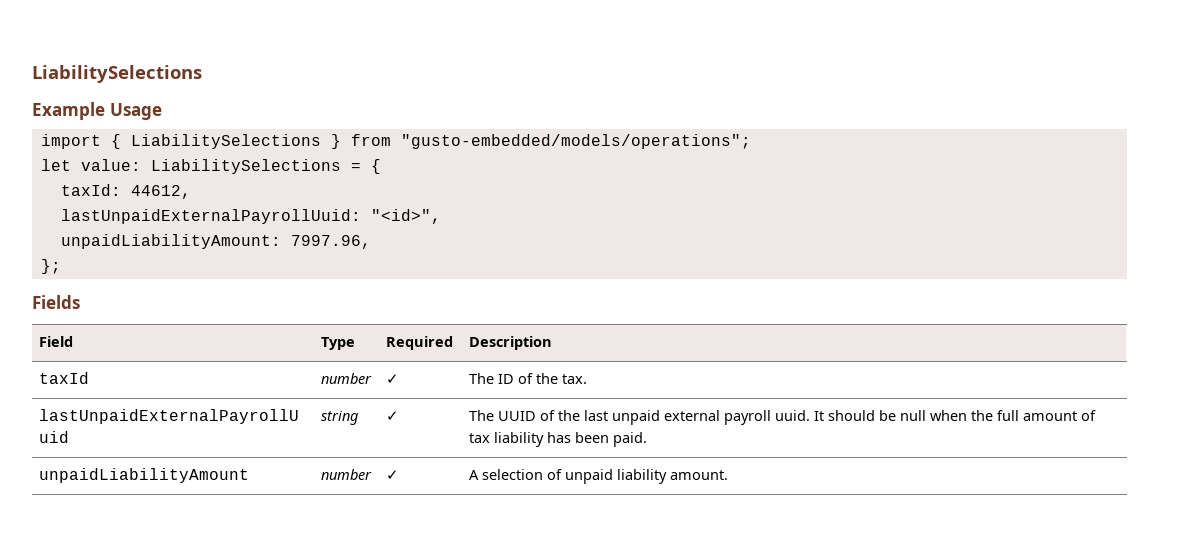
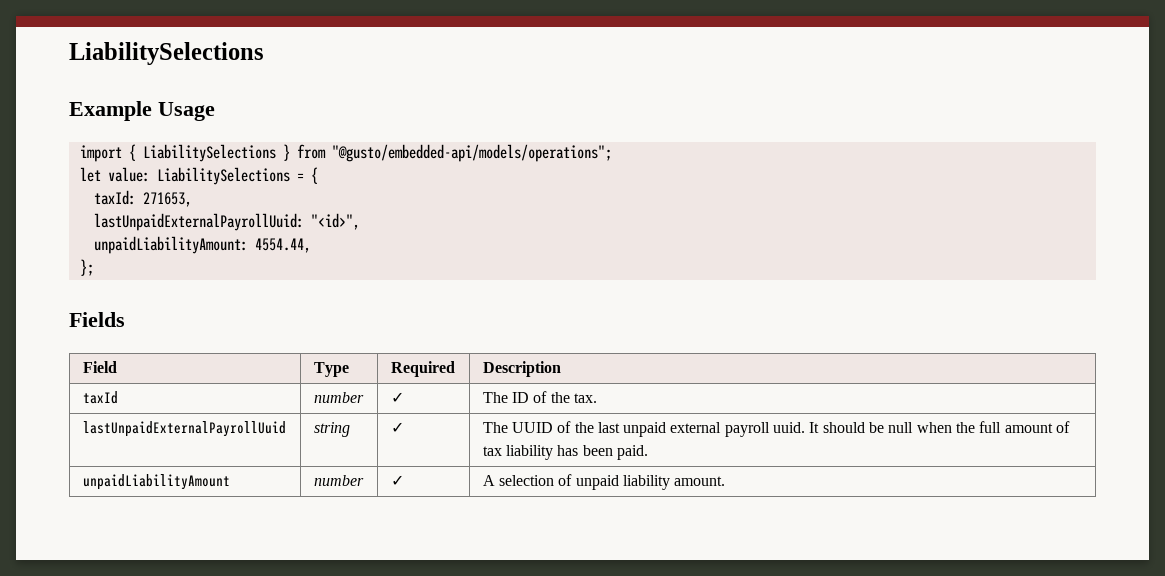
- import { LiabilitySelections } from "gusto-embedded/models/operations";
+ import { LiabilitySelections } from "@gusto/embedded-api/models/operations";
- taxId: 44612,
+ taxId: 271653,
- unpaidLiabilityAmount: 7997.96,
+ unpaidLiabilityAmount: 4554.44,

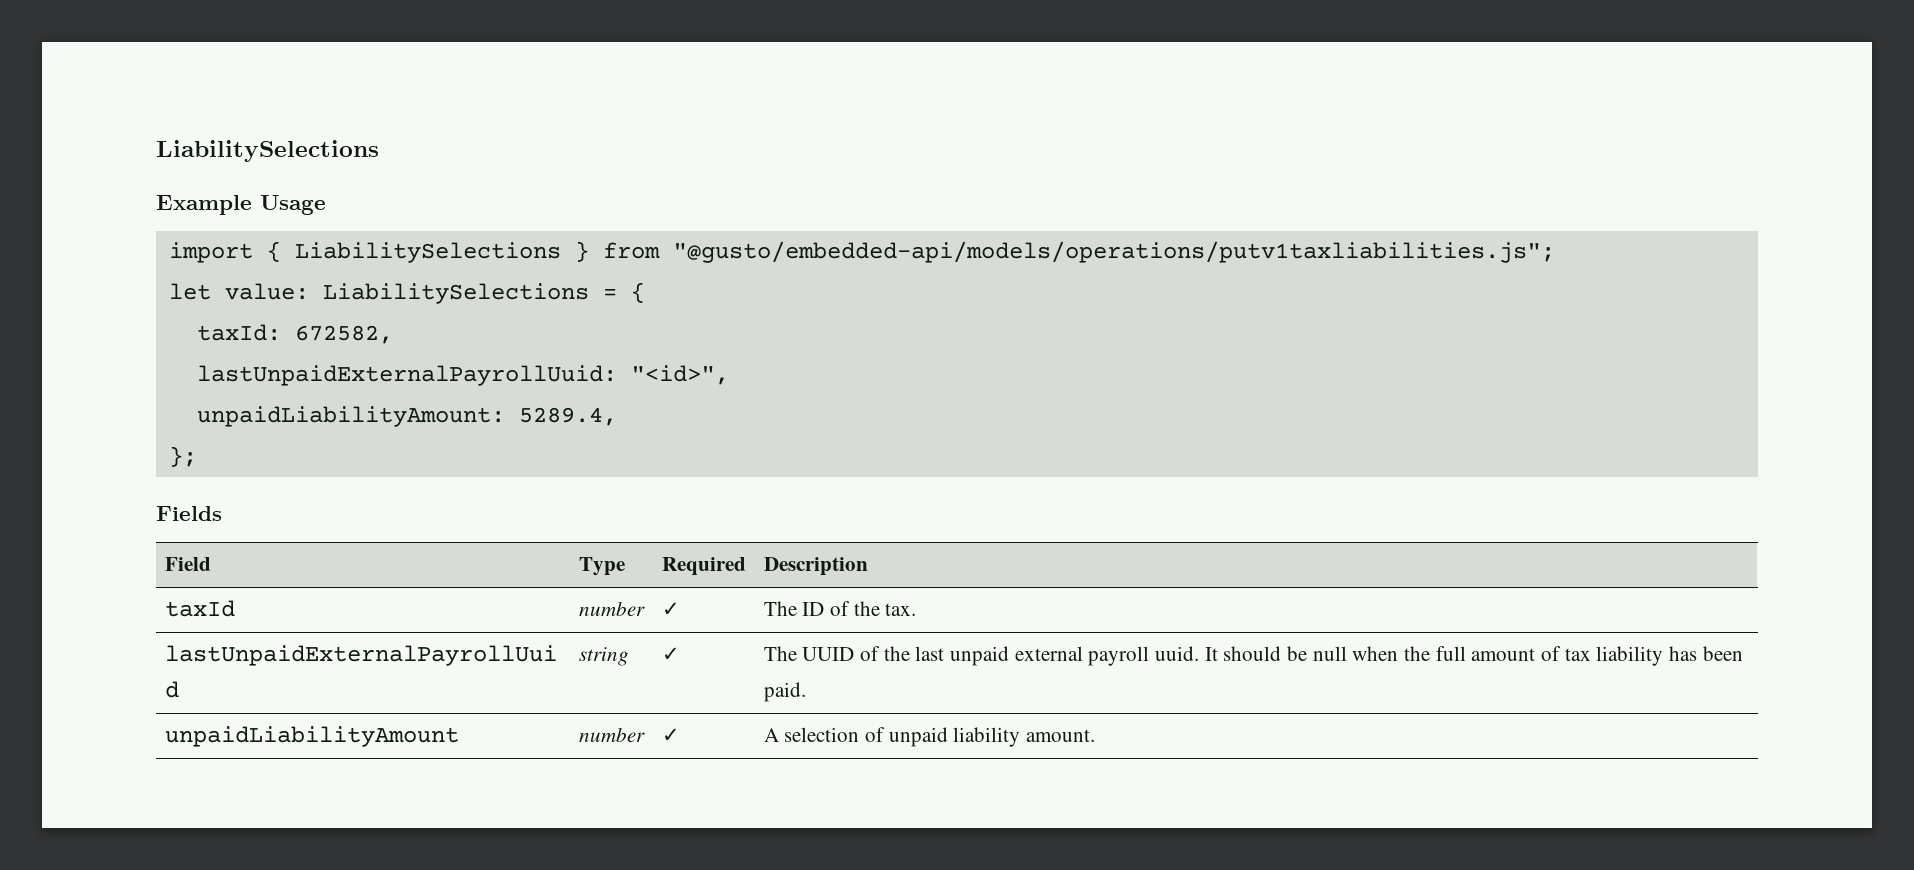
- import { LiabilitySelections } from "@gusto/embedded-api/models/operations";
+ import { LiabilitySelections } from "@gusto/embedded-api/models/operations/putv1taxliabilities.js";
- taxId: 271653,
+ taxId: 672582,
- unpaidLiabilityAmount: 4554.44,
+ unpaidLiabilityAmount: 5289.4,

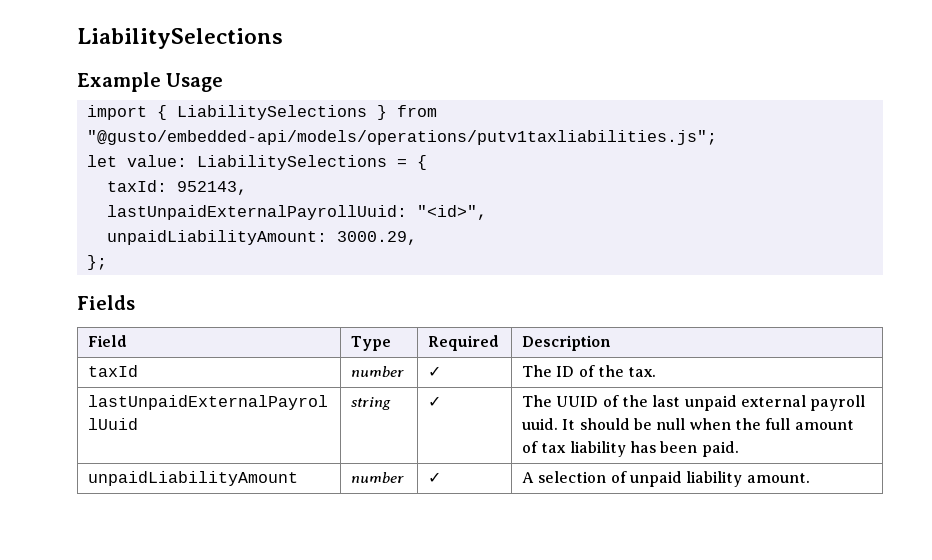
- taxId: 672582,
+ taxId: 952143,
- unpaidLiabilityAmount: 5289.4,
+ unpaidLiabilityAmount: 3000.29,

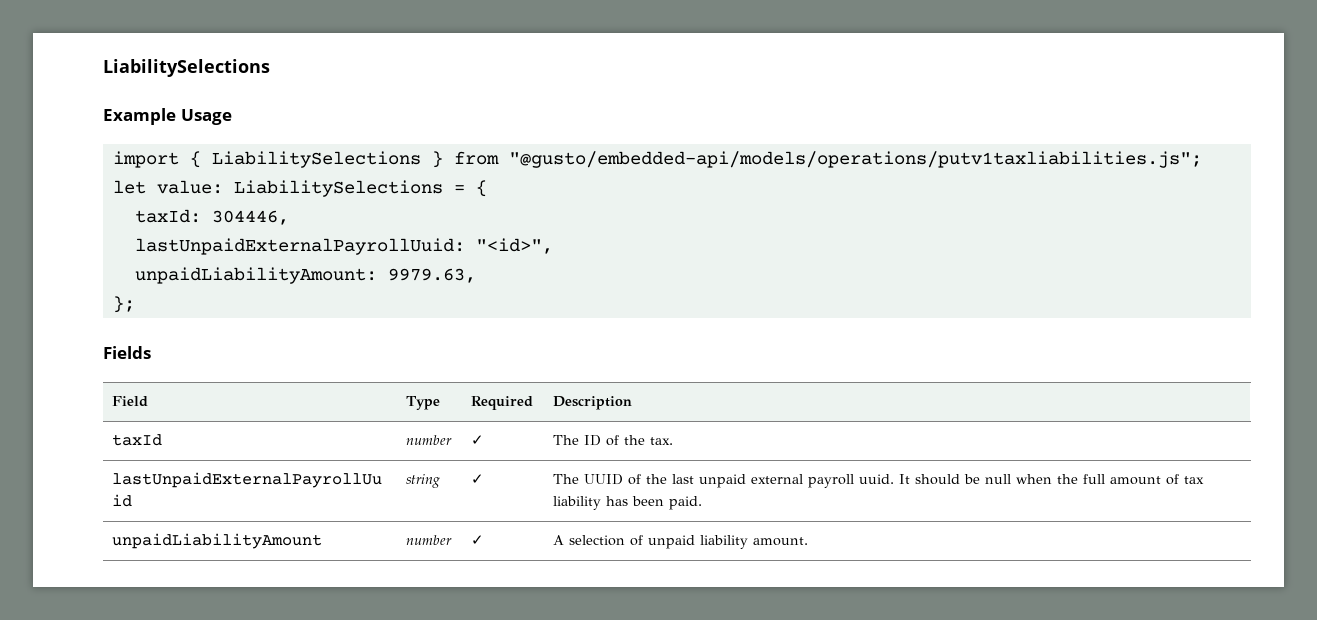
- taxId: 952143,
+ taxId: 304446,
- unpaidLiabilityAmount: 3000.29,
+ unpaidLiabilityAmount: 9979.63,

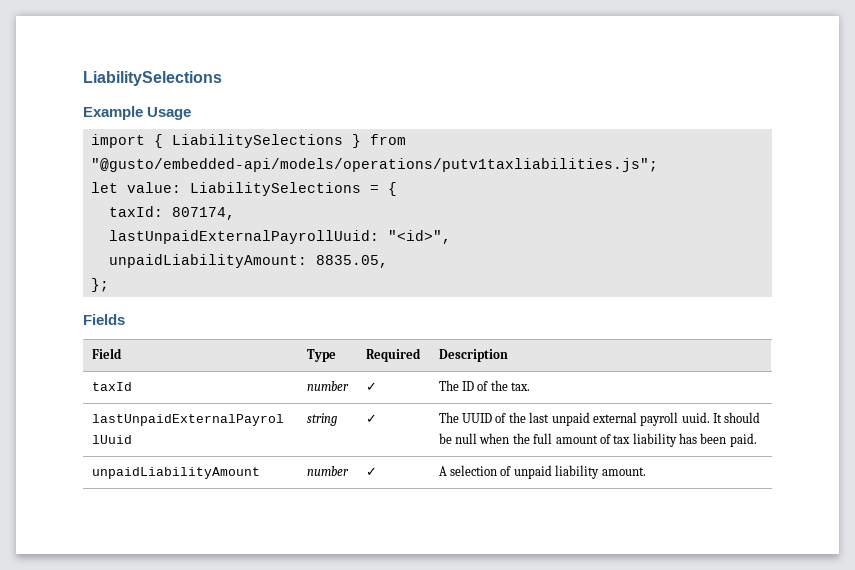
- taxId: 304446,
+ taxId: 807174,
- unpaidLiabilityAmount: 9979.63,
+ unpaidLiabilityAmount: 8835.05,

